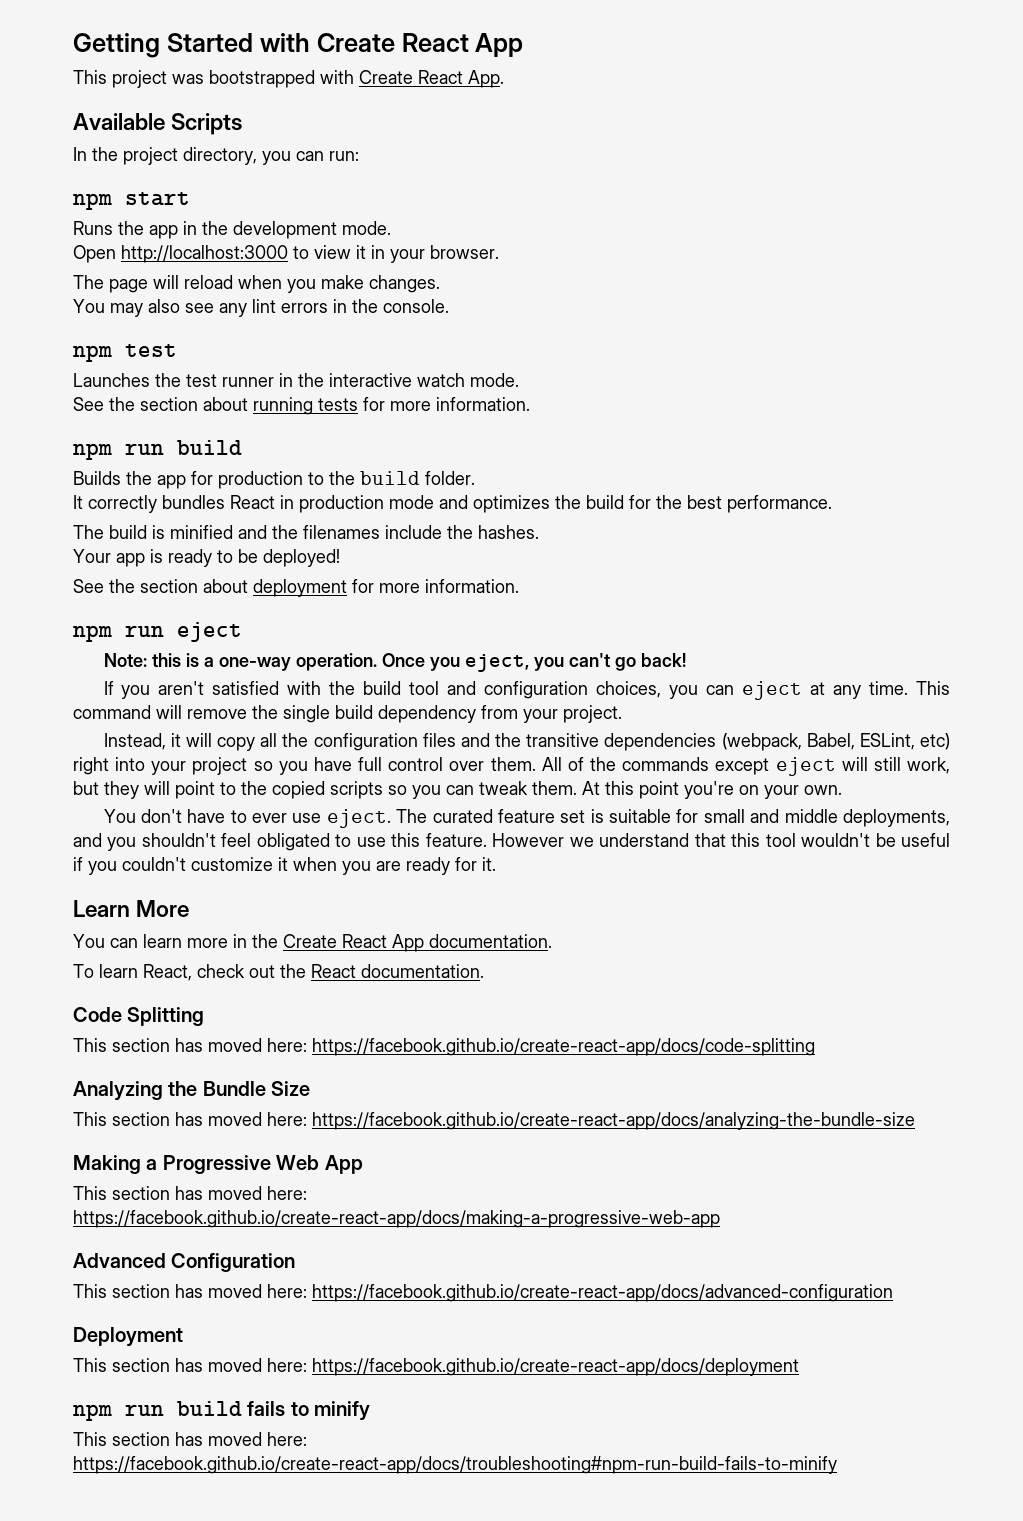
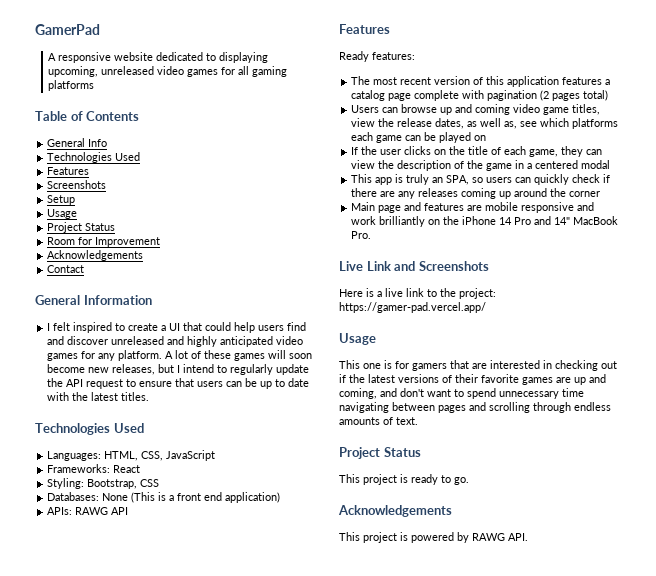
- Getting Started with Create React App
- This project was bootstrapped with Create React App.
- Available Scripts
- In the project directory, you can run:
- npm start
- Runs the app in the development mode.
- Open http://localhost:3000 to view it in your browser.
- The page will reload when you make changes.
- You may also see any lint errors in the console.
- npm test
- Launches the test runner in the interactive watch mode.
- See the section about running tests for more information.
- npm run build
- Builds the app for production to the build folder.
- It correctly bundles React in production mode and optimizes the build for the best performance.
- The build is minified and the filenames include the hashes.
- Your app is ready to be deployed!
- See the section about deployment for more information.
- npm run eject
- Note: this is a one-way operation. Once you eject, you can't go back!
- If you aren't satisfied with the build tool and configuration choices, you can eject at any time. This command will remove the single build dependency from your project.
- Instead, it will copy all the configuration files and the transitive dependencies (webpack, Babel, ESLint, etc) right into your project so you have full control over them. All of the commands except eject will still work, but they will point to the copied scripts so you can tweak them. At this point you're on your own.
- You don't have to ever use eject. The curated feature set is suitable for small and middle deployments, and you shouldn't feel obligated to use this feature. However we understand that this tool wouldn't be useful if you couldn't customize it when you are ready for it.
- Learn More
- You can learn more in the Create React App documentation.
- To learn React, check out the React documentation.
- Code Splitting
- This section has moved here: https://facebook.github.io/create-react-app/docs/code-splitting
- Analyzing the Bundle Size
- This section has moved here: https://facebook.github.io/create-react-app/docs/analyzing-the-bundle-size
- Making a Progressive Web App
- This section has moved here: https://facebook.github.io/create-react-app/docs/making-a-progressive-web-app
- Advanced Configuration
- This section has moved here: https://facebook.github.io/create-react-app/docs/advanced-configuration
- Deployment
- This section has moved here: https://facebook.github.io/create-react-app/docs/deployment
- npm run build fails to minify
- This section has moved here: https://facebook.github.io/create-react-app/docs/troubleshooting#npm-run-build-fails-to-minify
+ GamerPad
+ A responsive website dedicated to displaying upcoming, unreleased video games for all gaming platforms
+ Table of Contents
+ General Info
+ Technologies Used
+ Features
+ Screenshots
+ Setup
+ Usage
+ Project Status
+ Room for Improvement
+ Acknowledgements
+ Contact
+ General Information
+ I felt inspired to create a UI that could help users find and discover unreleased and highly anticipated video games for any platform. A lot of these games will soon become new releases, but I intend to regularly update the API request to ensure that users can be up to date with the latest titles.
+ Technologies Used
+ Languages: HTML, CSS, JavaScript
+ Frameworks: React
+ Styling: Bootstrap, CSS
+ Databases: None (This is a front end application)
+ APIs: RAWG API
+ Features
+ Ready features:
+ The most recent version of this application features a catalog page complete with pagination (2 pages total)
+ Users can browse up and coming video game titles, view the release dates, as well as, see which platforms each game can be played on
+ If the user clicks on the title of each game, they can view the description of the game in a centered modal
+ This app is truly an SPA, so users can quickly check if there are any releases coming up around the corner
+ Main page and features are mobile responsive and work brilliantly on the iPhone 14 Pro and 14" MacBook Pro.
+ Live Link and Screenshots
+ Here is a live link to the project: https://gamer-pad.vercel.app/
+ Usage
+ This one is for gamers that are interested in checking out if the latest versions of their favorite games are up and coming, and don't want to spend unnecessary time navigating between pages and scrolling through endless amounts of text.
+ Project Status
+ This project is ready to go.
+ Acknowledgements
+ This project is powered by RAWG API.

